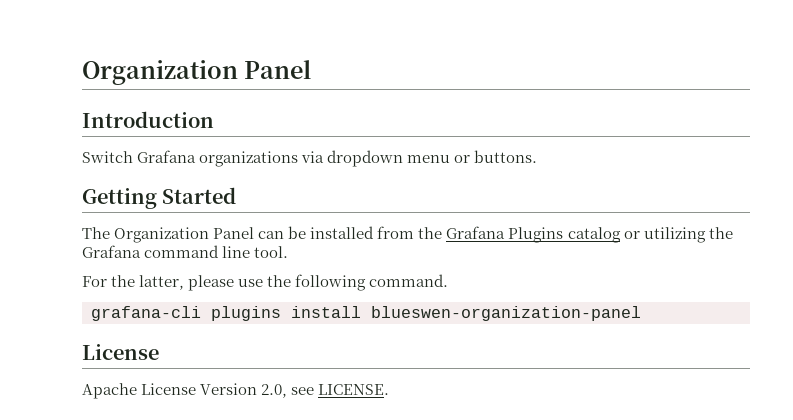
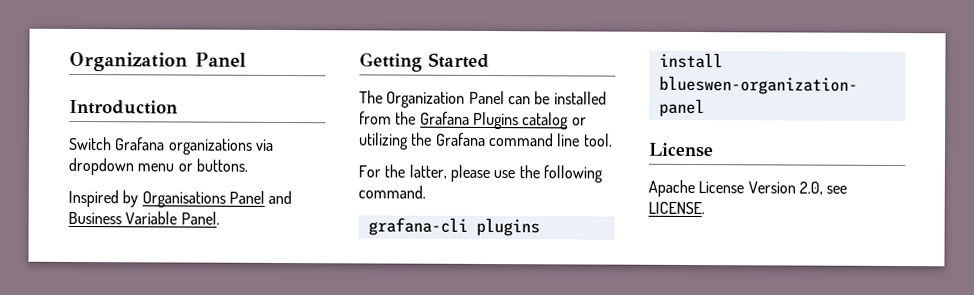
+ Inspired by Organisations Panel and Business Variable Panel.

